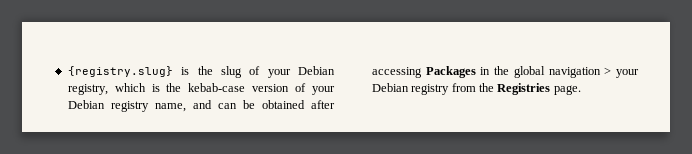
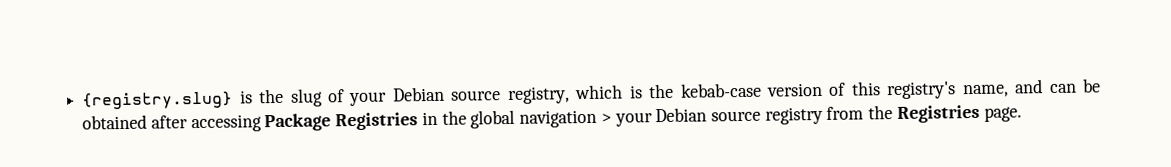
- {registry.slug} is the slug of your Debian registry, which is the kebab-case version of your Debian registry name, and can be obtained after accessing Packages in the global navigation > your Debian registry from the Registries page.
+ {registry.slug} is the slug of your Debian source registry, which is the kebab-case version of this registry's name, and can be obtained after accessing Package Registries in the global navigation > your Debian source registry from the Registries page.

